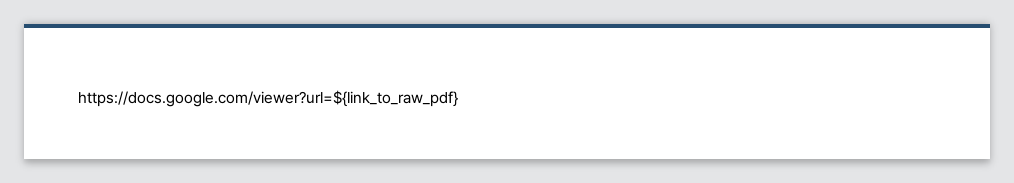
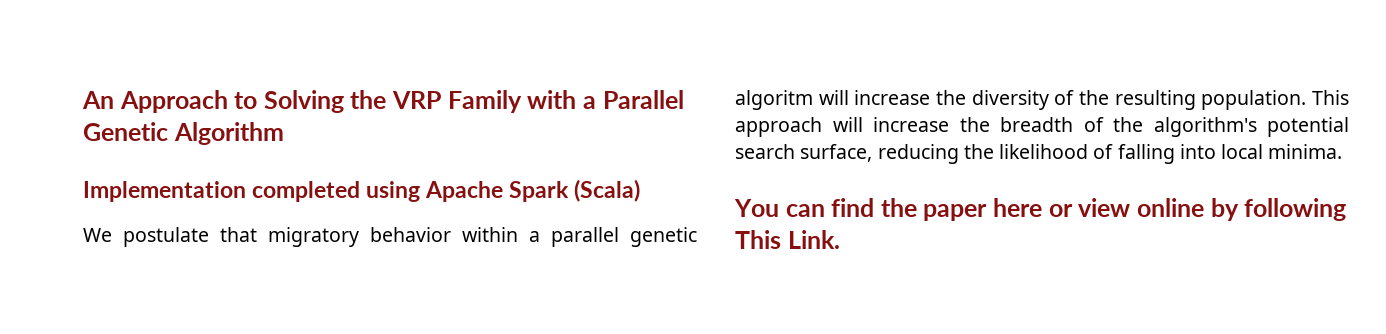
- https://docs.google.com/viewer?url=${link_to_raw_pdf}
+ An Approach to Solving the VRP Family with a Parallel Genetic Algorithm
+ Implementation completed using Apache Spark (Scala)
+ We postulate that migratory behavior within a parallel genetic algoritm will increase the diversity of the resulting population. This approach will increase the breadth of the algorithm's potential search surface, reducing the likelihood of falling into local minima.
+ You can find the paper here or view online by following This Link.

